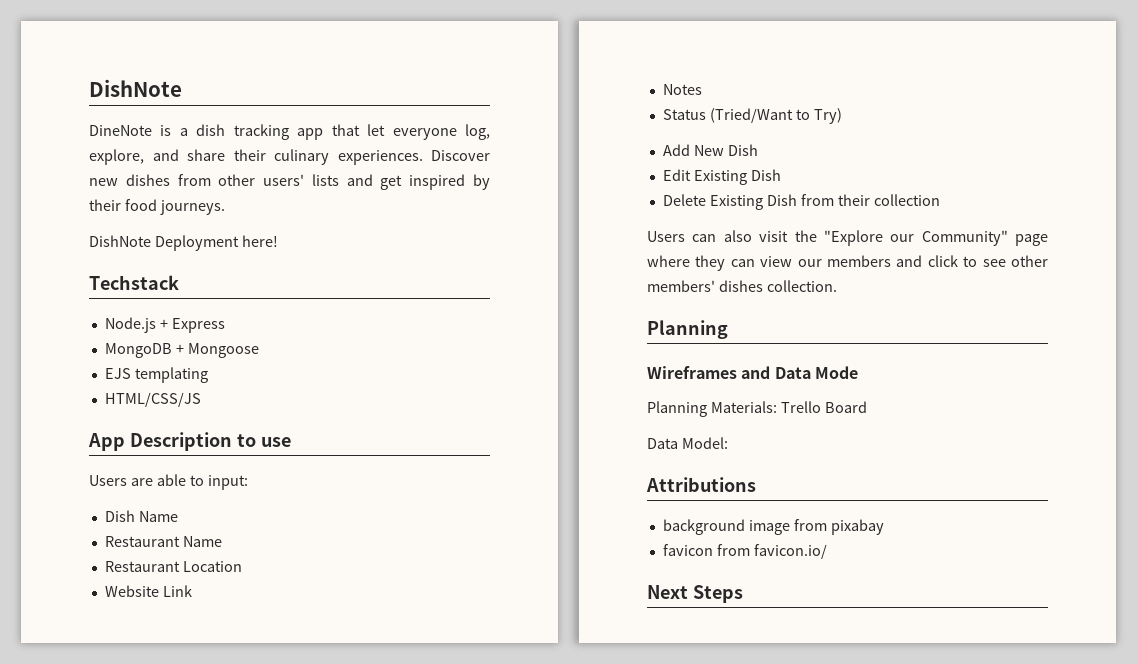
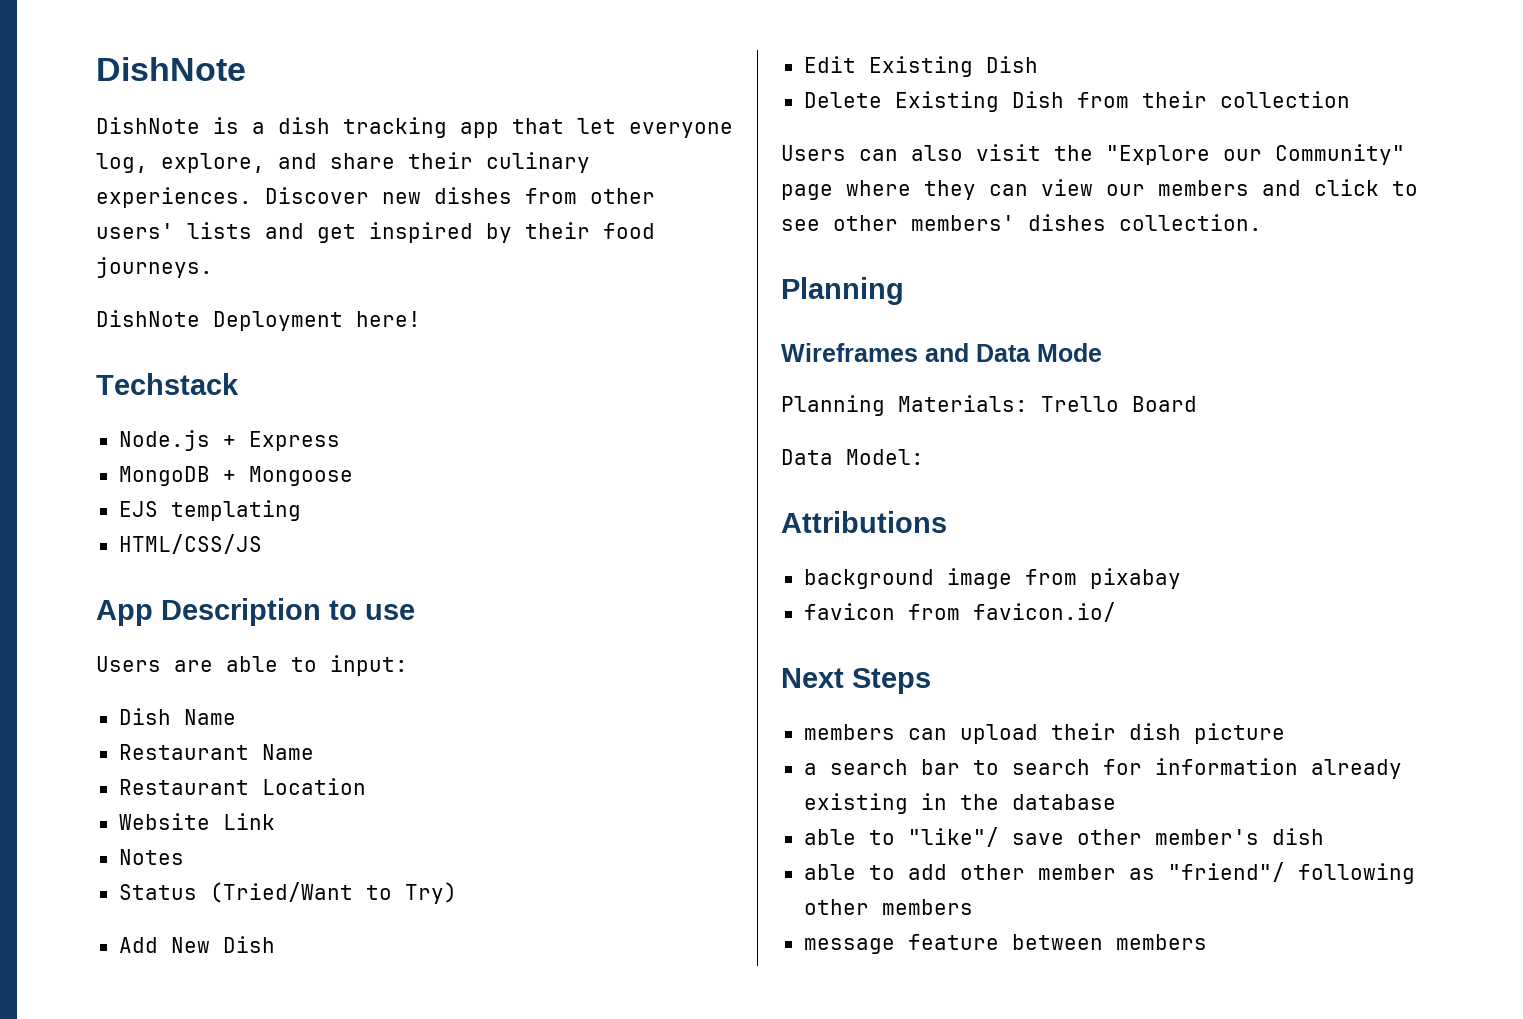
- DineNote is a dish tracking app that let everyone log, explore, and share their culinary experiences.
+ DishNote is a dish tracking app that let everyone log, explore, and share their culinary experiences.
+ members can upload their dish picture
+ a search bar to search for information already existing in the database
+ able to "like"/ save other member's dish
+ able to add other member as "friend"/ following other members
+ message feature between members

